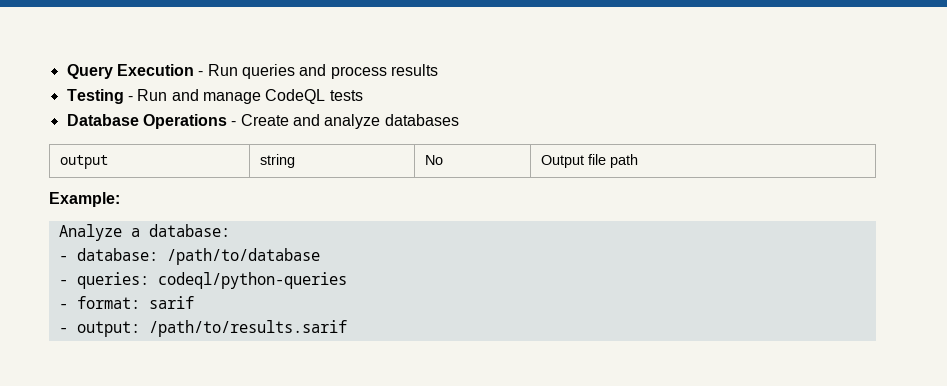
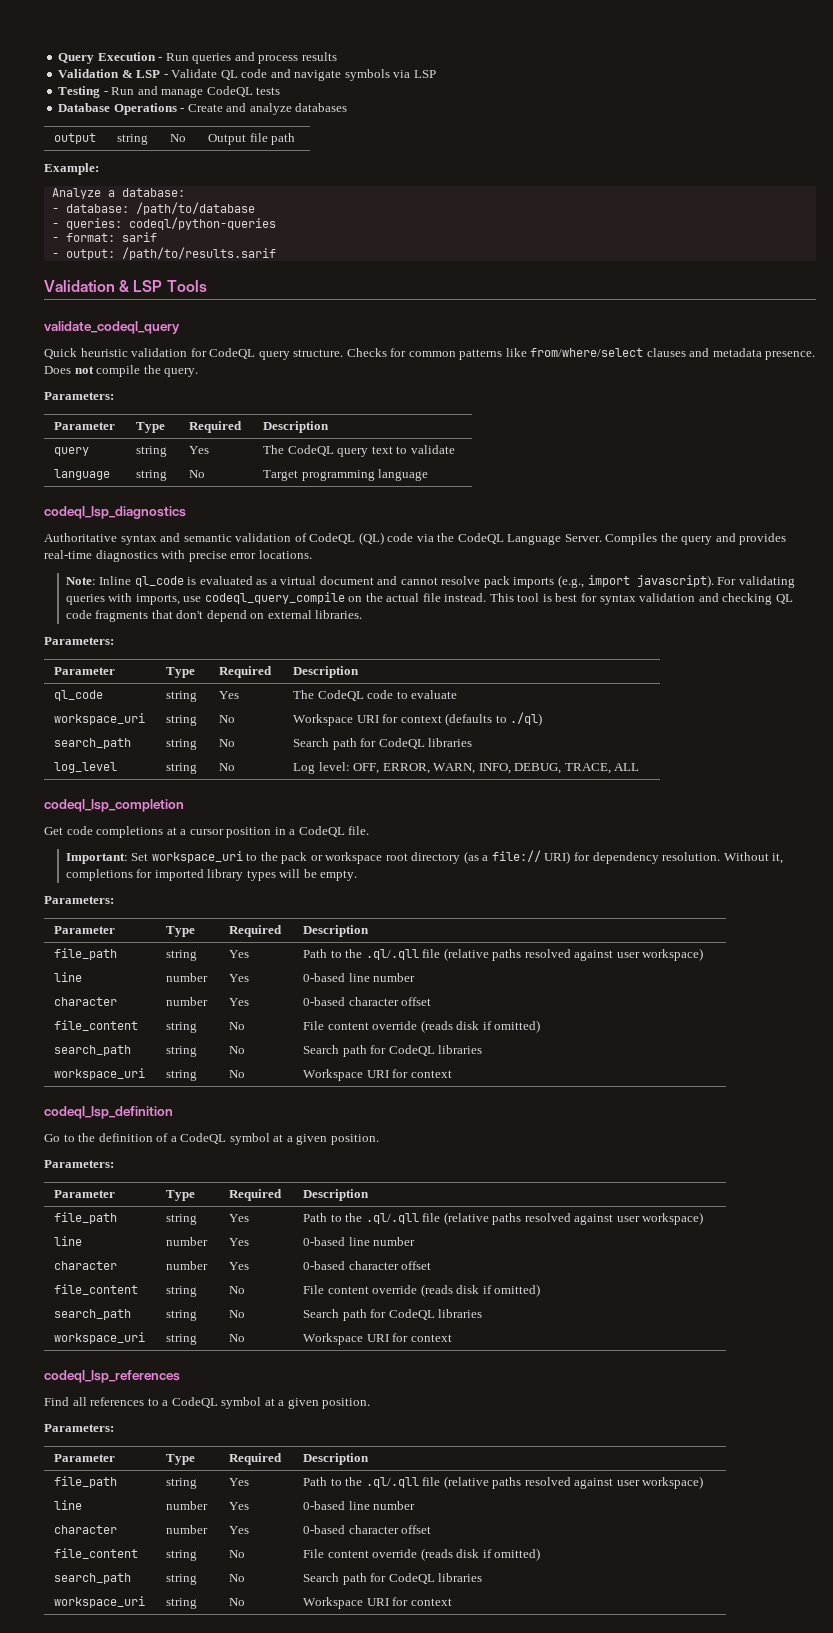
+ Validation & LSP - Validate QL code and navigate symbols via LSP
+ Validation & LSP Tools
+ validate_codeql_query
+ Quick heuristic validation for CodeQL query structure. Checks for common patterns like from/where/select clauses and metadata presence. Does not compile the query.
+ Parameters:
+ Parameter | Type | Required | Description
+ query | string | Yes | The CodeQL query text to validate
+ language | string | No | Target programming language
+ codeql_lsp_diagnostics
+ Authoritative syntax and semantic validation of CodeQL (QL) code via the CodeQL Language Server. Compiles the query and provides real-time diagnostics with precise error locations.
+ Note: Inline ql_code is evaluated as a virtual document and cannot resolve pack imports (e.g., import javascript). For validating queries with imports, use codeql_query_compile on the actual file instead. This tool is best for syntax validation and checking QL code fragments that don't depend on external libraries.
+ Parameters:
+ Parameter | Type | Required | Description
+ ql_code | string | Yes | The CodeQL code to evaluate
+ workspace_uri | string | No | Workspace URI for context (defaults to ./ql)
+ search_path | string | No | Search path for CodeQL libraries
+ log_level | string | No | Log level: OFF, ERROR, WARN, INFO, DEBUG, TRACE, ALL
+ codeql_lsp_completion
+ Get code completions at a cursor position in a CodeQL file.
+ Important: Set workspace_uri to the pack or workspace root directory (as a file:// URI) for dependency resolution. Without it, completions for imported library types will be empty.
+ Parameters:
+ Parameter | Type | Required | Description
+ file_path | string | Yes | Path to the .ql/.qll file (relative paths resolved against user workspace)
+ line | number | Yes | 0-based line number
+ character | number | Yes | 0-based character offset
+ file_content | string | No | File content override (reads disk if omitted)
+ search_path | string | No | Search path for CodeQL libraries
+ workspace_uri | string | No | Workspace URI for context
+ codeql_lsp_definition
+ Go to the definition of a CodeQL symbol at a given position.
+ Parameters:
+ Parameter | Type | Required | Description
+ file_path | string | Yes | Path to the .ql/.qll file (relative paths resolved against user workspace)
+ line | number | Yes | 0-based line number
+ character | number | Yes | 0-based character offset
+ file_content | string | No | File content override (reads disk if omitted)
+ search_path | string | No | Search path for CodeQL libraries
+ workspace_uri | string | No | Workspace URI for context
+ codeql_lsp_references
+ Find all references to a CodeQL symbol at a given position.
+ Parameters:
+ Parameter | Type | Required | Description
+ file_path | string | Yes | Path to the .ql/.qll file (relative paths resolved against user workspace)
+ line | number | Yes | 0-based line number
+ character | number | Yes | 0-based character offset
+ file_content | string | No | File content override (reads disk if omitted)
+ search_path | string | No | Search path for CodeQL libraries
+ workspace_uri | string | No | Workspace URI for context

